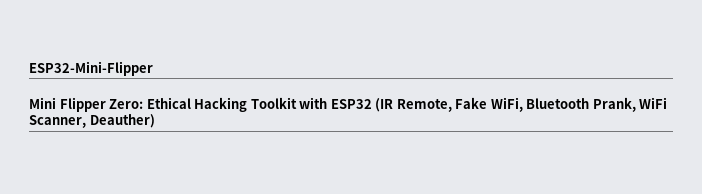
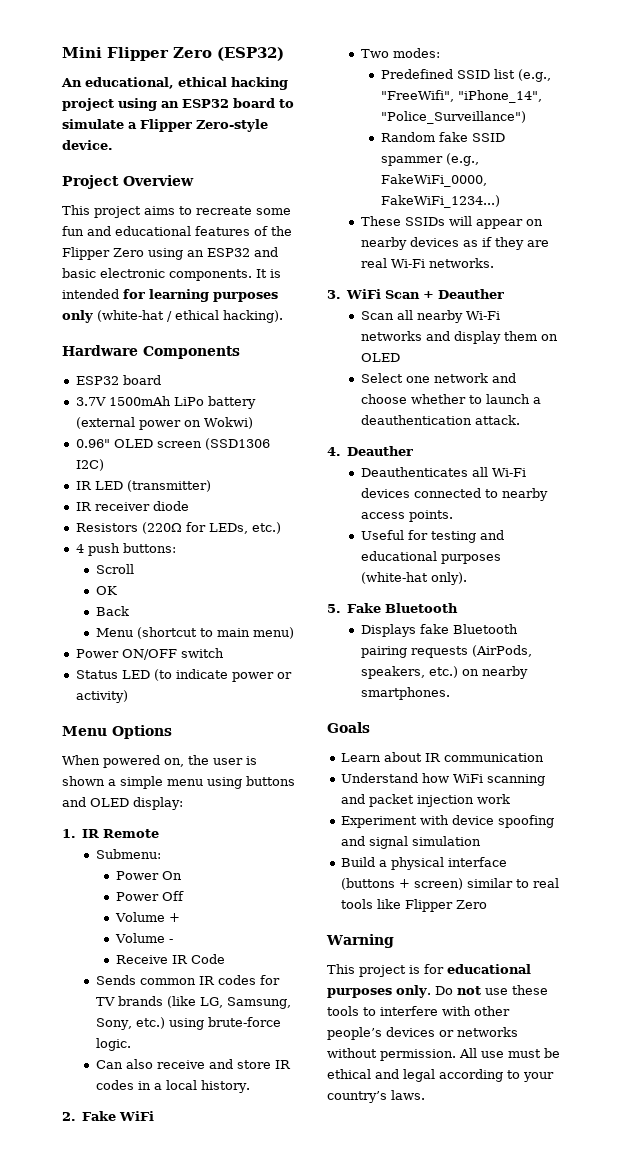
- ESP32-Mini-Flipper
- Mini Flipper Zero: Ethical Hacking Toolkit with ESP32 (IR Remote, Fake WiFi, Bluetooth Prank, WiFi Scanner, Deauther)
+ Mini Flipper Zero (ESP32)
+ An educational, ethical hacking project using an ESP32 board to simulate a Flipper Zero-style device.
+ Project Overview
+ This project aims to recreate some fun and educational features of the Flipper Zero using an ESP32 and basic electronic components. It is intended for learning purposes only (white-hat / ethical hacking).
+ Hardware Components
+ ESP32 board
+ 3.7V 1500mAh LiPo battery (external power on Wokwi)
+ 0.96" OLED screen (SSD1306 I2C)
+ IR LED (transmitter)
+ IR receiver diode
+ Resistors (220Ω for LEDs, etc.)
+ 4 push buttons:
+ Scroll
+ OK
+ Back
+ Menu (shortcut to main menu)
+ Power ON/OFF switch
+ Status LED (to indicate power or activity)
+ Menu Options
+ When powered on, the user is shown a simple menu using buttons and OLED display:
+ 1. IR Remote
+ Submenu:
+ Power On
+ Power Off
+ Volume +
+ Volume -
+ Receive IR Code
+ Sends common IR codes for TV brands (like LG, Samsung, Sony, etc.) using brute-force logic.
+ Can also receive and store IR codes in a local history.
+ 2. Fake WiFi
+ Two modes:
+ Predefined SSID list (e.g., "FreeWifi", "iPhone_14", "Police_Surveillance")
+ Random fake SSID spammer (e.g., FakeWiFi_0000, FakeWiFi_1234...)
+ These SSIDs will appear on nearby devices as if they are real Wi-Fi networks.
+ 3. WiFi Scan + Deauther
+ Scan all nearby Wi-Fi networks and display them on OLED
+ Select one network and choose whether to launch a deauthentication attack.
+ 4. Deauther
+ Deauthenticates all Wi-Fi devices connected to nearby access points.
+ Useful for testing and educational purposes (white-hat only).
+ 5. Fake Bluetooth
+ Displays fake Bluetooth pairing requests (AirPods, speakers, etc.) on nearby smartphones.
+ Goals
+ Learn about IR communication
+ Understand how WiFi scanning and packet injection work
+ Experiment with device spoofing and signal simulation
+ Build a physical interface (buttons + screen) similar to real tools like Flipper Zero
+ Warning
+ This project is for educational purposes only. Do not use these tools to interfere with other people’s devices or networks without permission. All use must be ethical and legal according to your country’s laws.

